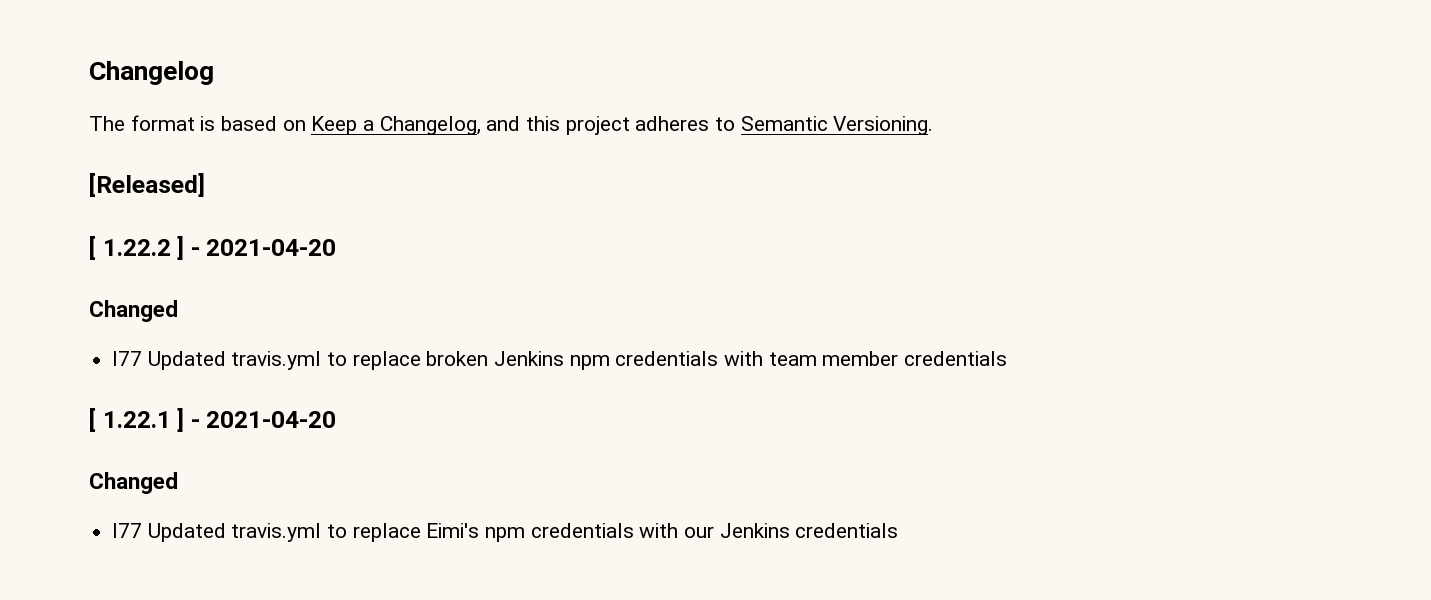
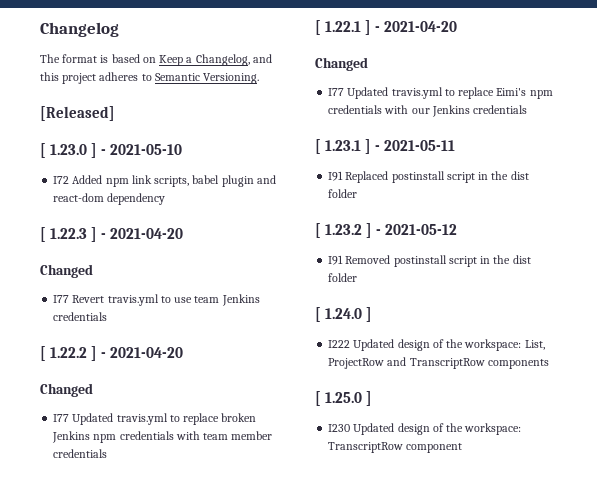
+ [ 1.23.0 ] - 2021-05-10
+ I72 Added npm link scripts, babel plugin and react-dom dependency
+ [ 1.22.3 ] - 2021-04-20
+ Changed
+ I77 Revert travis.yml to use team Jenkins credentials
+ [ 1.23.1 ] - 2021-05-11
+ I91 Replaced postinstall script in the dist folder
+ [ 1.23.2 ] - 2021-05-12
+ I91 Removed postinstall script in the dist folder
+ [ 1.24.0 ]
+ I222 Updated design of the workspace: List, ProjectRow and TranscriptRow components
+ [ 1.25.0 ]
+ I230 Updated design of the workspace: TranscriptRow component

